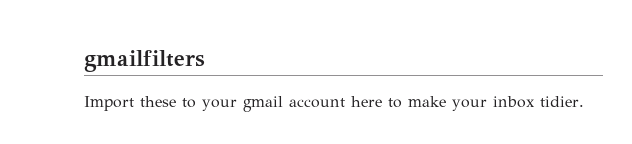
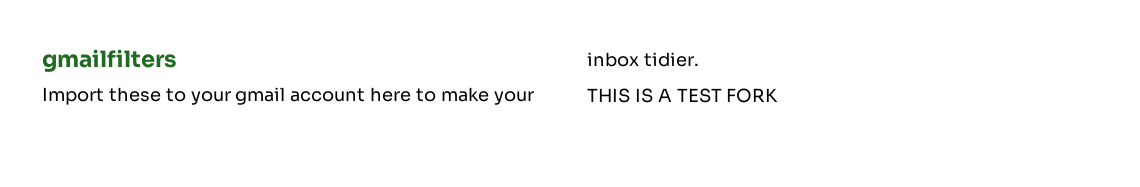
+ THIS IS A TEST FORK

